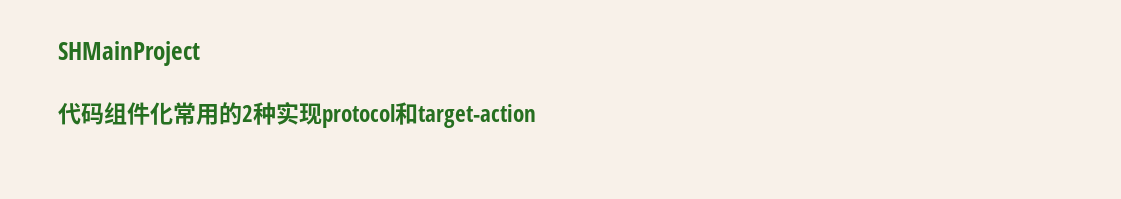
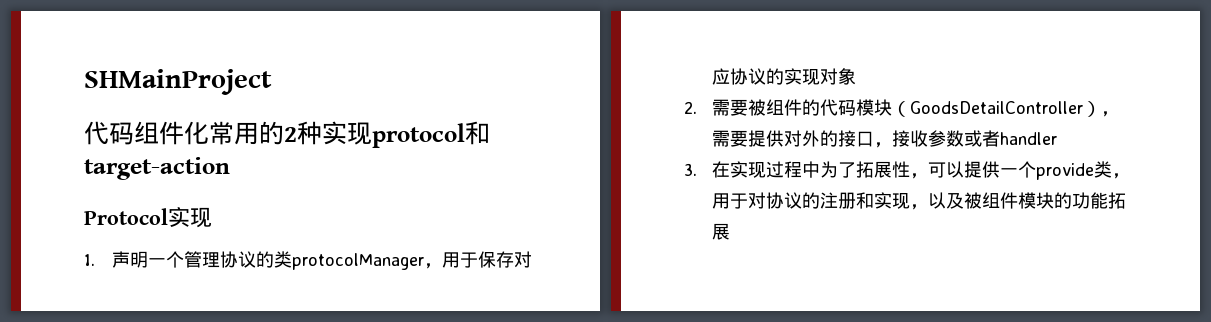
+ Protocol实现
+ 1.声明一个管理协议的类protocolManager，用于保存对应协议的实现对象
+ 2.需要被组件的代码模块（GoodsDetailController），需要提供对外的接口，接收参数或者handler
+ 3.在实现过程中为了拓展性，可以提供一个provide类，用于对协议的注册和实现，以及被组件模块的功能拓展

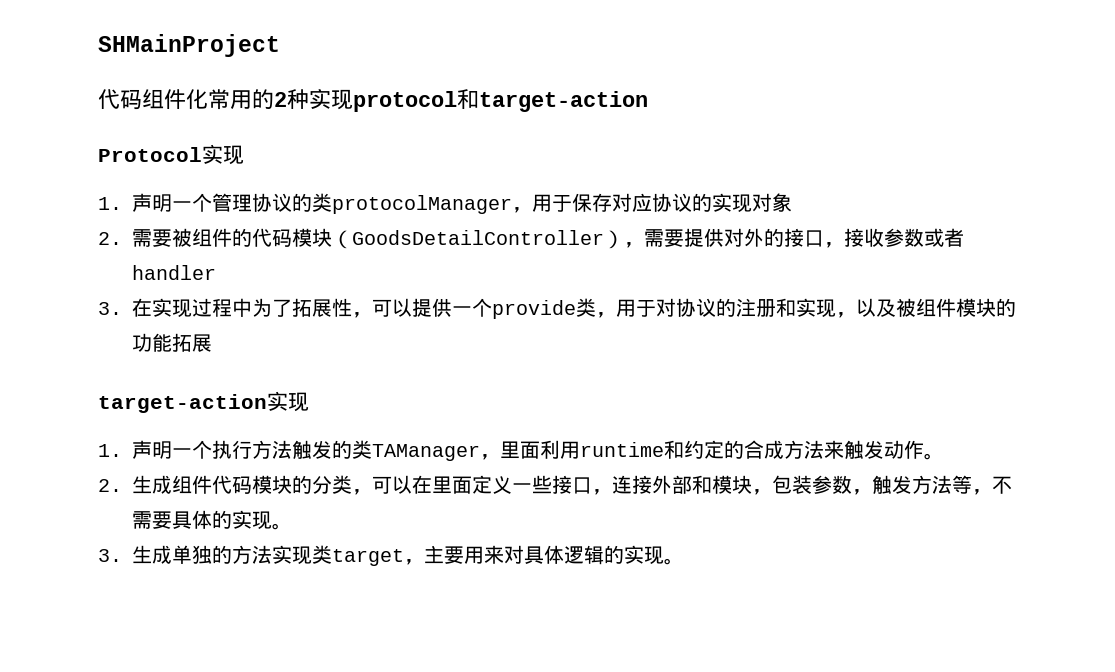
+ target-action实现
+ 1.声明一个执行方法触发的类TAManager，里面利用runtime和约定的合成方法来触发动作。
+ 2.生成组件代码模块的分类，可以在里面定义一些接口，连接外部和模块，包装参数，触发方法等，不需要具体的实现。
+ 3.生成单独的方法实现类target，主要用来对具体逻辑的实现。

